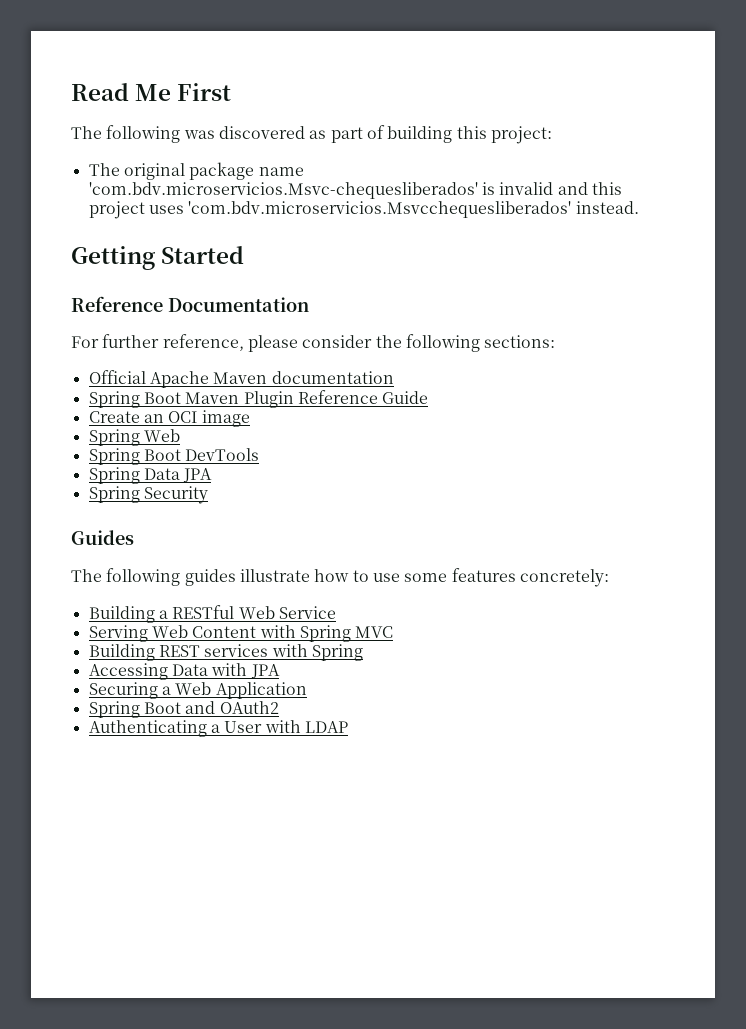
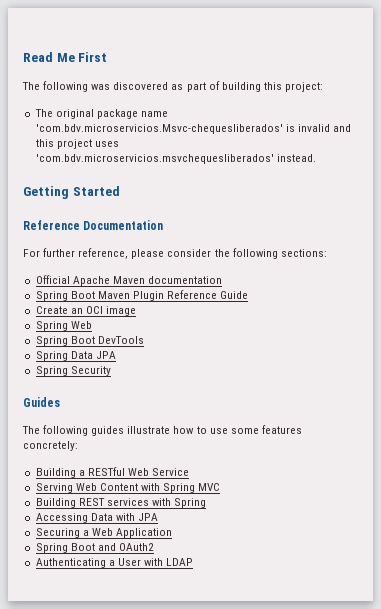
- The original package name 'com.bdv.microservicios.Msvc-chequesliberados' is invalid and this project uses 'com.bdv.microservicios.Msvcchequesliberados' instead.
+ The original package name 'com.bdv.microservicios.Msvc-chequesliberados' is invalid and this project uses 'com.bdv.microservicios.msvchequesliberados' instead.

